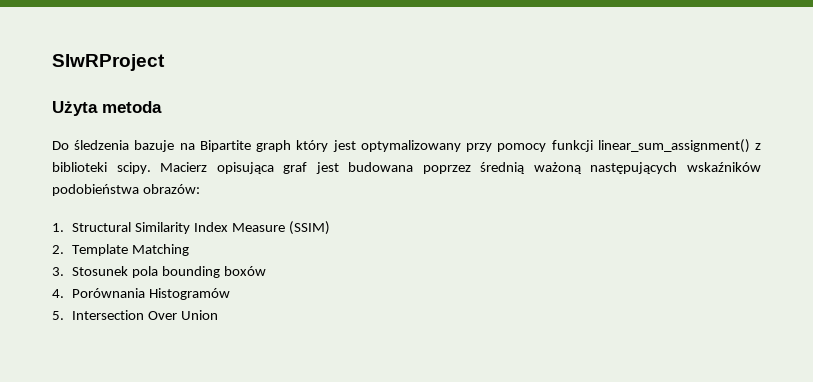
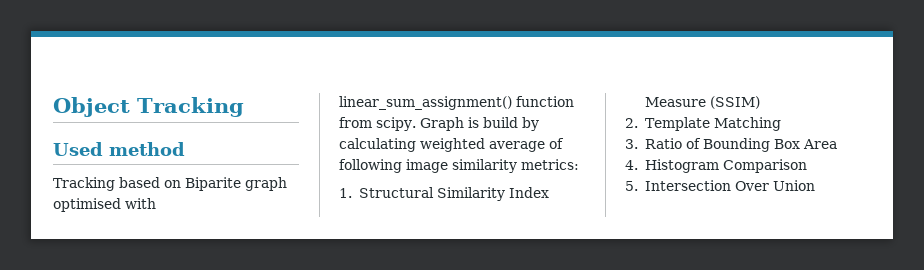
- SIwRProject
- Użyta metoda
- Do śledzenia bazuje na Bipartite graph który jest optymalizowany przy pomocy funkcji linear_sum_assignment() z biblioteki scipy. Macierz opisująca graf jest budowana poprzez średnią ważoną następujących wskaźników podobieństwa obrazów:
+ Object Tracking
+ Used method
+ Tracking based on Biparite graph optimised with linear_sum_assignment() function from scipy. Graph is build by calculating weighted average of following image similarity metrics:
- 3. Stosunek pola bounding boxów
+ 3. Ratio of Bounding Box Area
- 4. Porównania Histogramów
+ 4. Histogram Comparison

